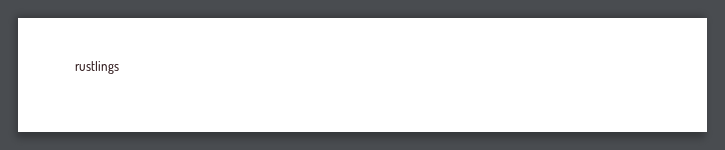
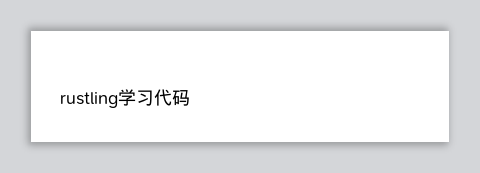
- rustlings
+ rustling学习代码

